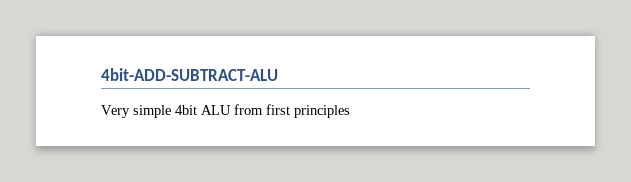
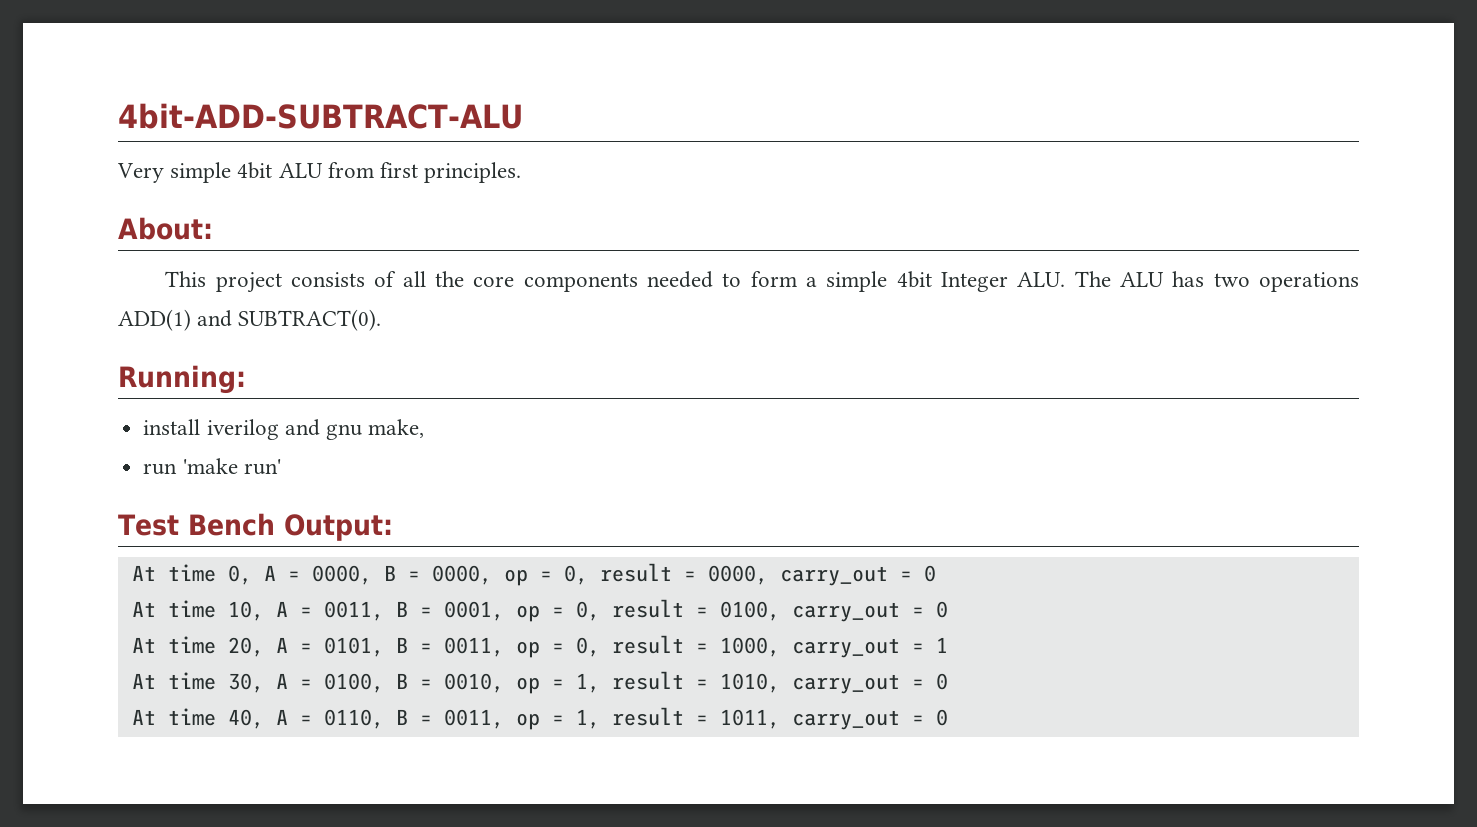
- Very simple 4bit ALU from first principles
+ Very simple 4bit ALU from first principles.
+ About:
+ This project consists of all the core components needed to form a simple 4bit Integer ALU. The ALU has two operations ADD(1) and SUBTRACT(0).
+ Running:
+ install iverilog and gnu make,
+ run 'make run'
+ Test Bench Output:
+ At time 0, A = 0000, B = 0000, op = 0, result = 0000, carry_out = 0
+ At time 10, A = 0011, B = 0001, op = 0, result = 0100, carry_out = 0
+ At time 20, A = 0101, B = 0011, op = 0, result = 1000, carry_out = 1
+ At time 30, A = 0100, B = 0010, op = 1, result = 1010, carry_out = 0
+ At time 40, A = 0110, B = 0011, op = 1, result = 1011, carry_out = 0

